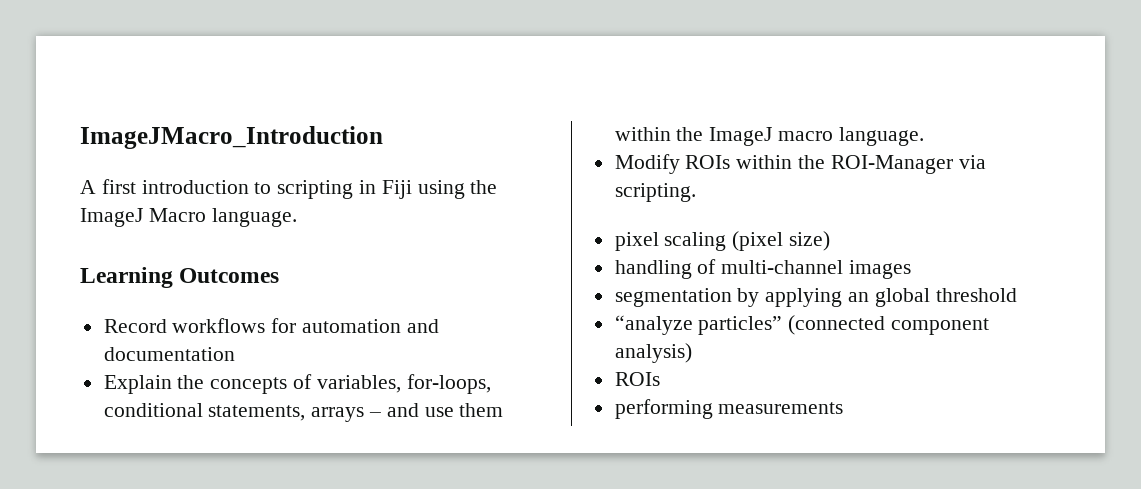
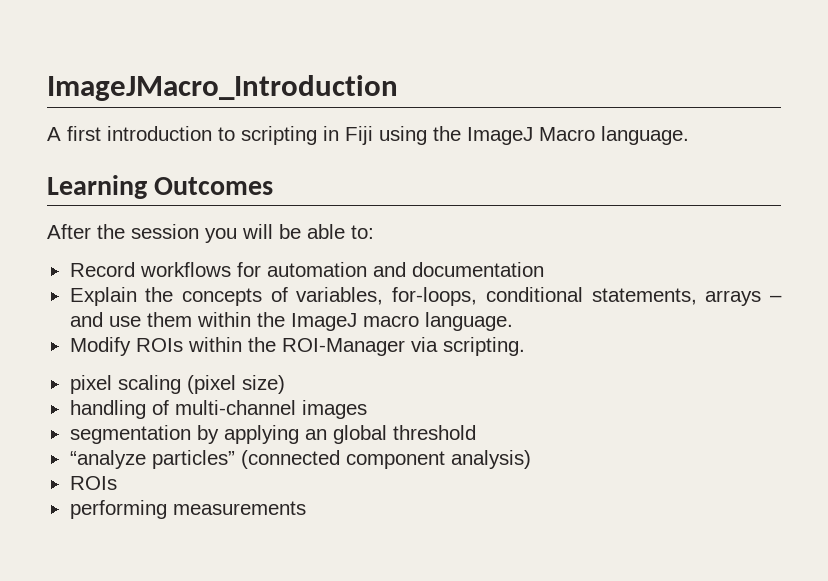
+ After the session you will be able to:

